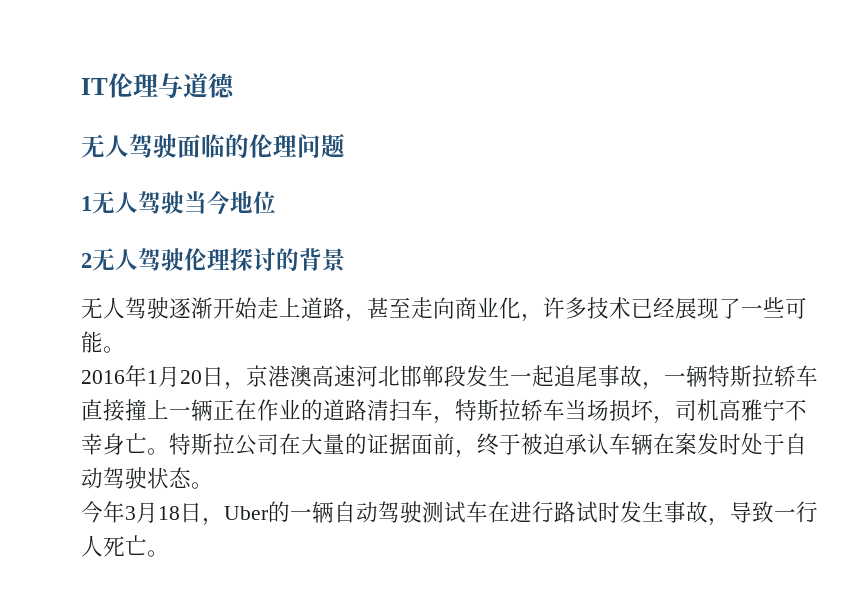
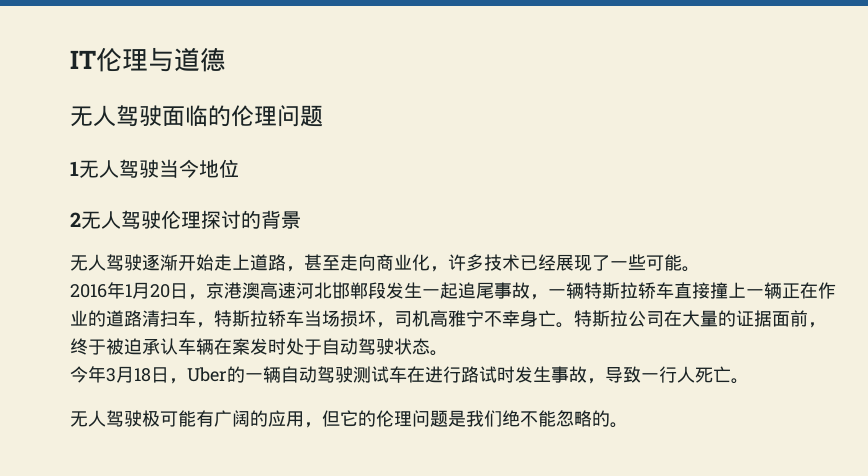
+ 无人驾驶极可能有广阔的应用，但它的伦理问题是我们绝不能忽略的。

